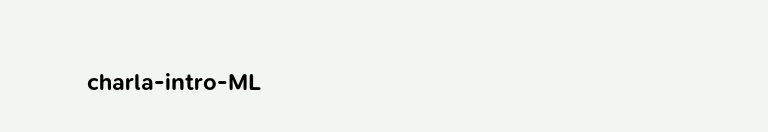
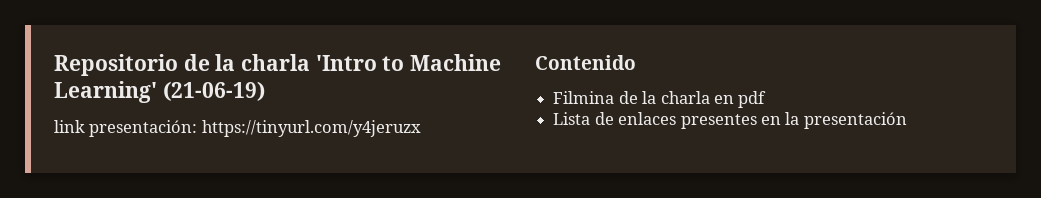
- charla-intro-ML
+ Repositorio de la charla 'Intro to Machine Learning' (21-06-19)
+ link presentación: https://tinyurl.com/y4jeruzx
+ Contenido
+ Filmina de la charla en pdf
+ Lista de enlaces presentes en la presentación

